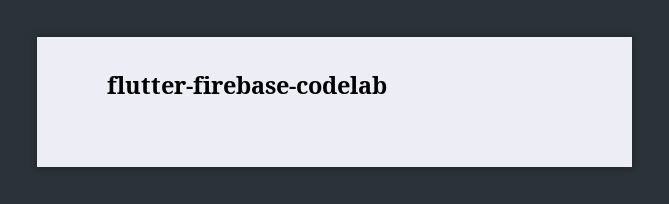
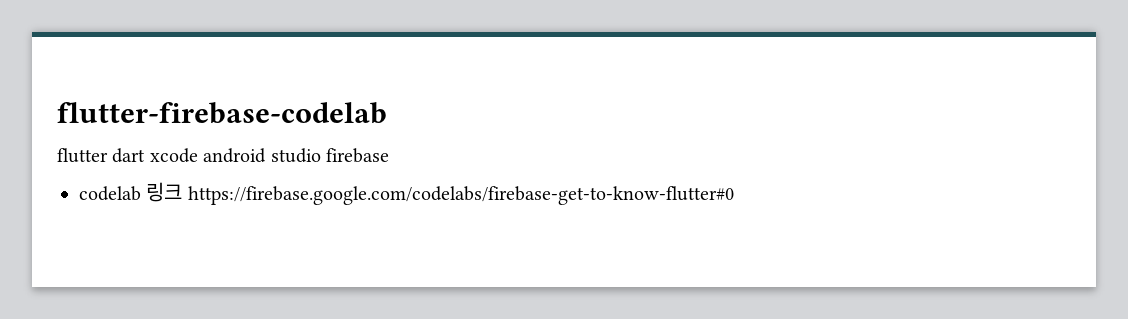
+ flutter dart xcode android studio firebase
+ codelab 링크 https://firebase.google.com/codelabs/firebase-get-to-know-flutter#0

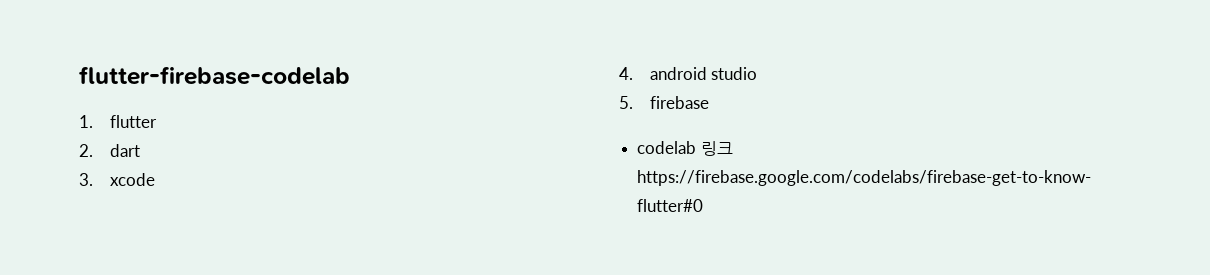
- flutter dart xcode android studio firebase
+ 1. flutter
+ 2. dart
+ 3. xcode
+ 4. android studio
+ 5. firebase

